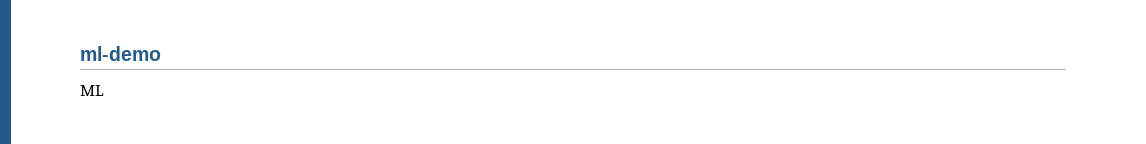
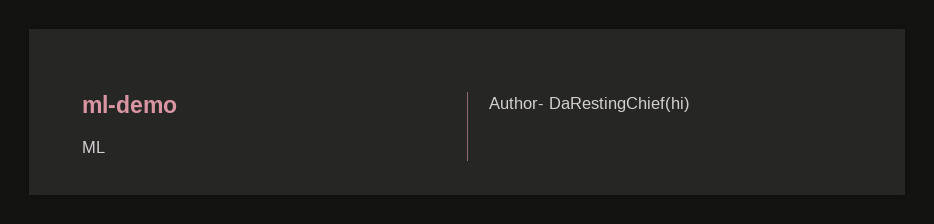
+ Author- DaRestingChief(hi)

